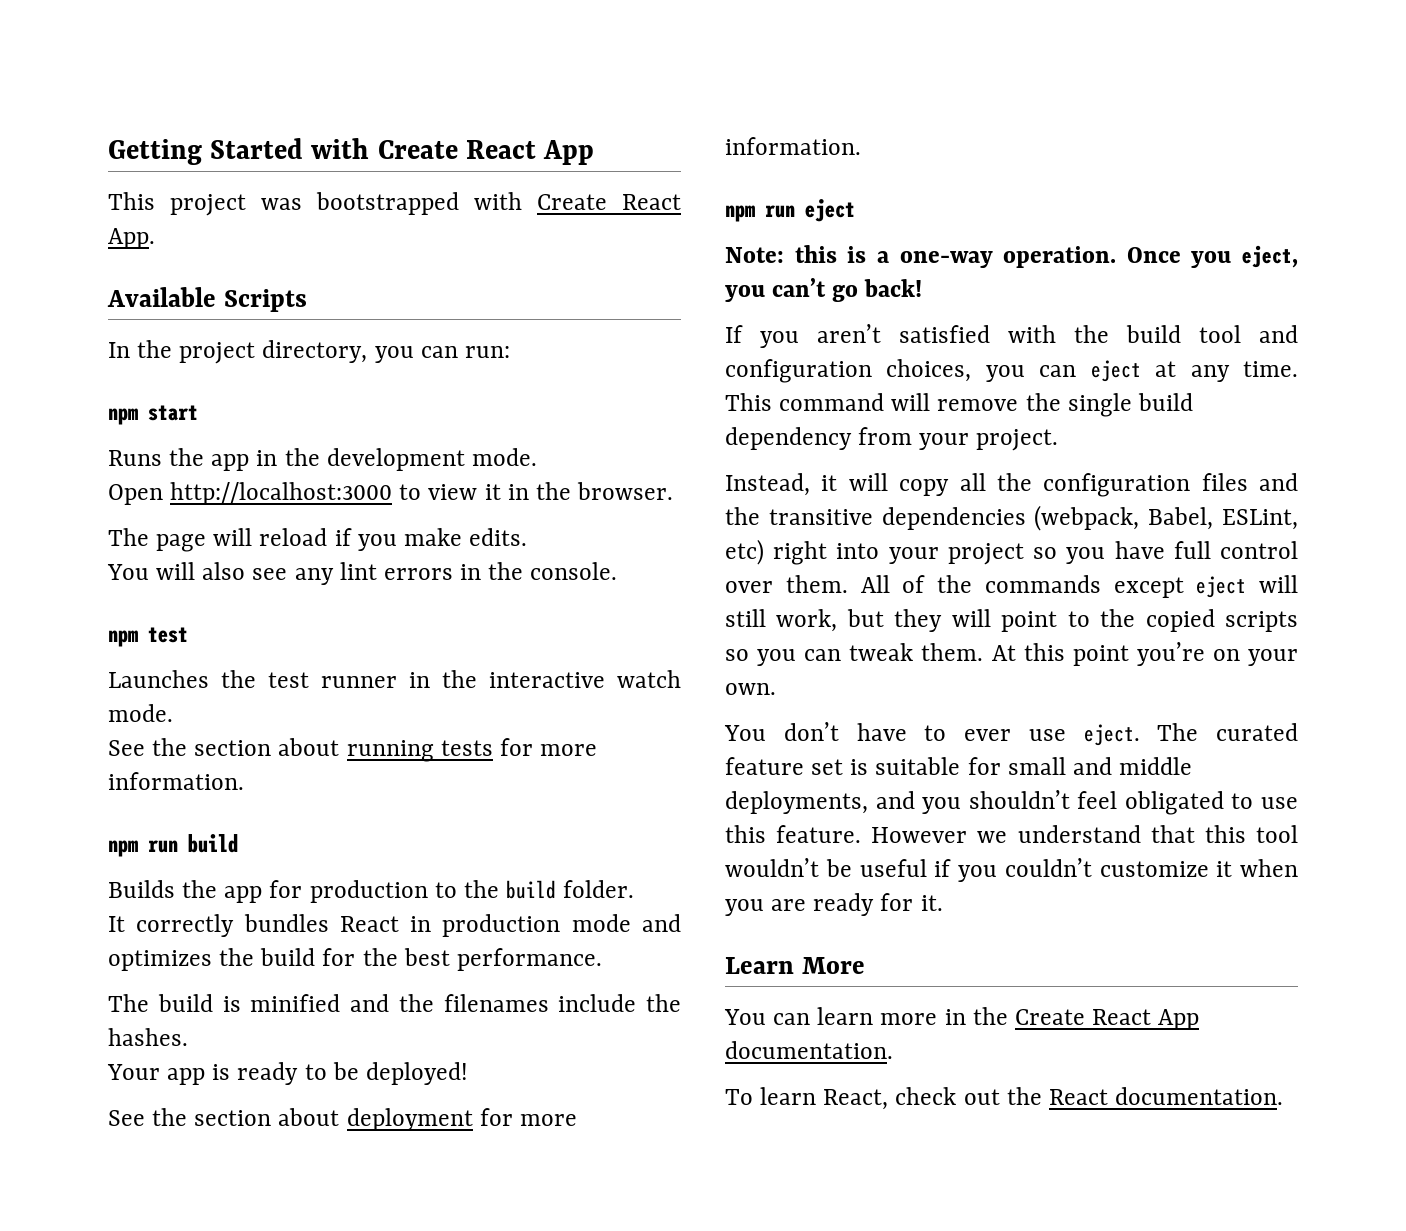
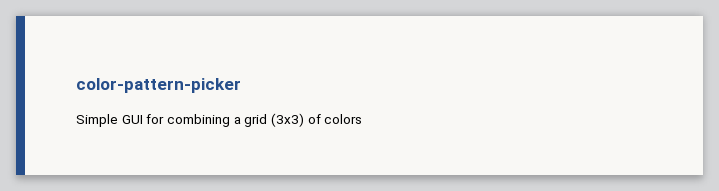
- Getting Started with Create React App
- This project was bootstrapped with Create React App.
- Available Scripts
- In the project directory, you can run:
- npm start
- Runs the app in the development mode.
- Open http://localhost:3000 to view it in the browser.
- The page will reload if you make edits.
- You will also see any lint errors in the console.
- npm test
- Launches the test runner in the interactive watch mode.
- See the section about running tests for more information.
- npm run build
- Builds the app for production to the build folder.
- It correctly bundles React in production mode and optimizes the build for the best performance.
- The build is minified and the filenames include the hashes.
- Your app is ready to be deployed!
- See the section about deployment for more information.
- npm run eject
- Note: this is a one-way operation. Once you eject, you can’t go back!
- If you aren’t satisfied with the build tool and configuration choices, you can eject at any time. This command will remove the single build dependency from your project.
- Instead, it will copy all the configuration files and the transitive dependencies (webpack, Babel, ESLint, etc) right into your project so you have full control over them. All of the commands except eject will still work, but they will point to the copied scripts so you can tweak them. At this point you’re on your own.
- You don’t have to ever use eject. The curated feature set is suitable for small and middle deployments, and you shouldn’t feel obligated to use this feature. However we understand that this tool wouldn’t be useful if you couldn’t customize it when you are ready for it.
- Learn More
- You can learn more in the Create React App documentation.
- To learn React, check out the React documentation.
+ color-pattern-picker
+ Simple GUI for combining a grid (3x3) of colors

